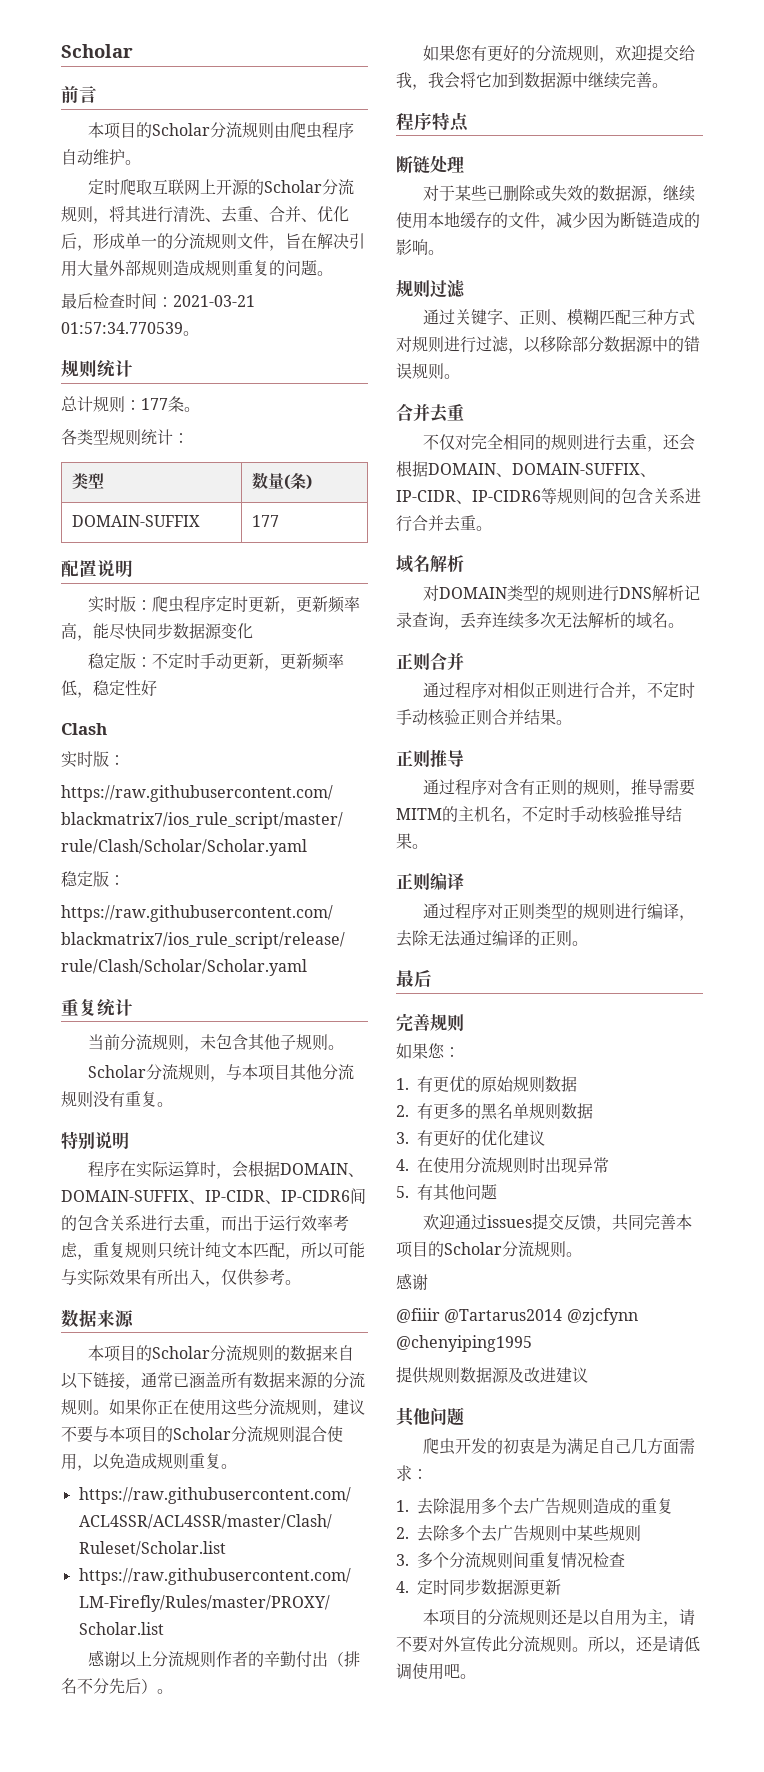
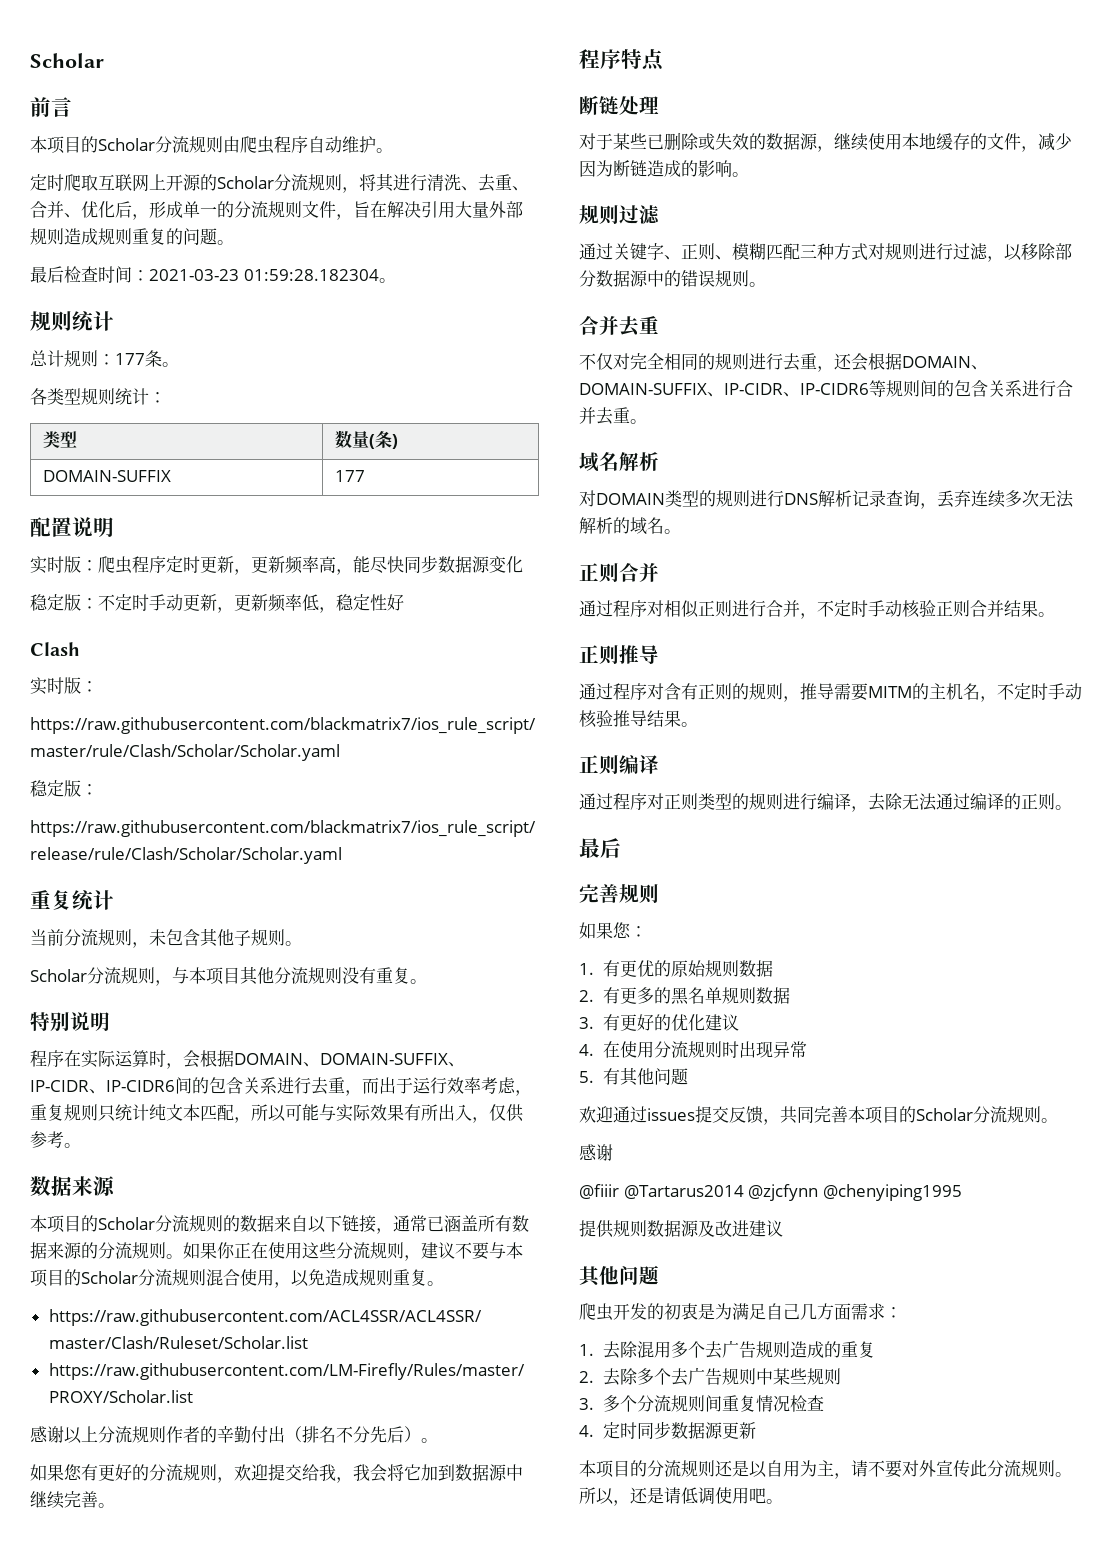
- 最后检查时间：2021-03-21 01:57:34.770539。
+ 最后检查时间：2021-03-23 01:59:28.182304。

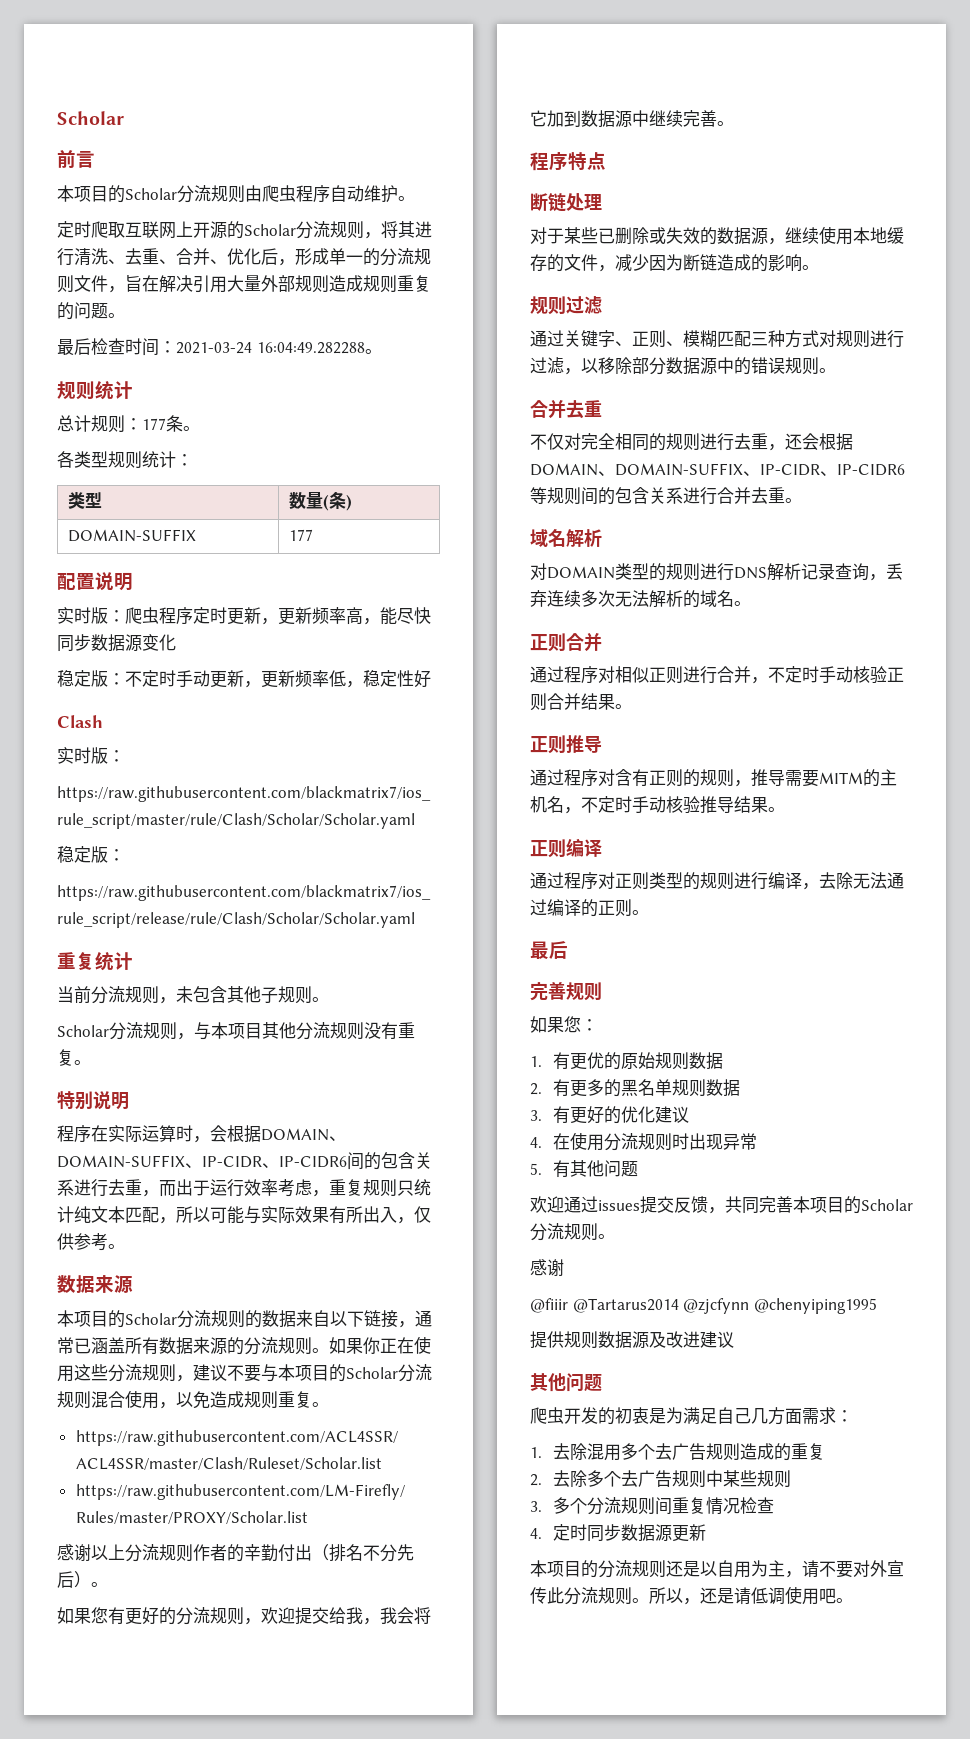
- 最后检查时间：2021-03-23 01:59:28.182304。
+ 最后检查时间：2021-03-24 16:04:49.282288。

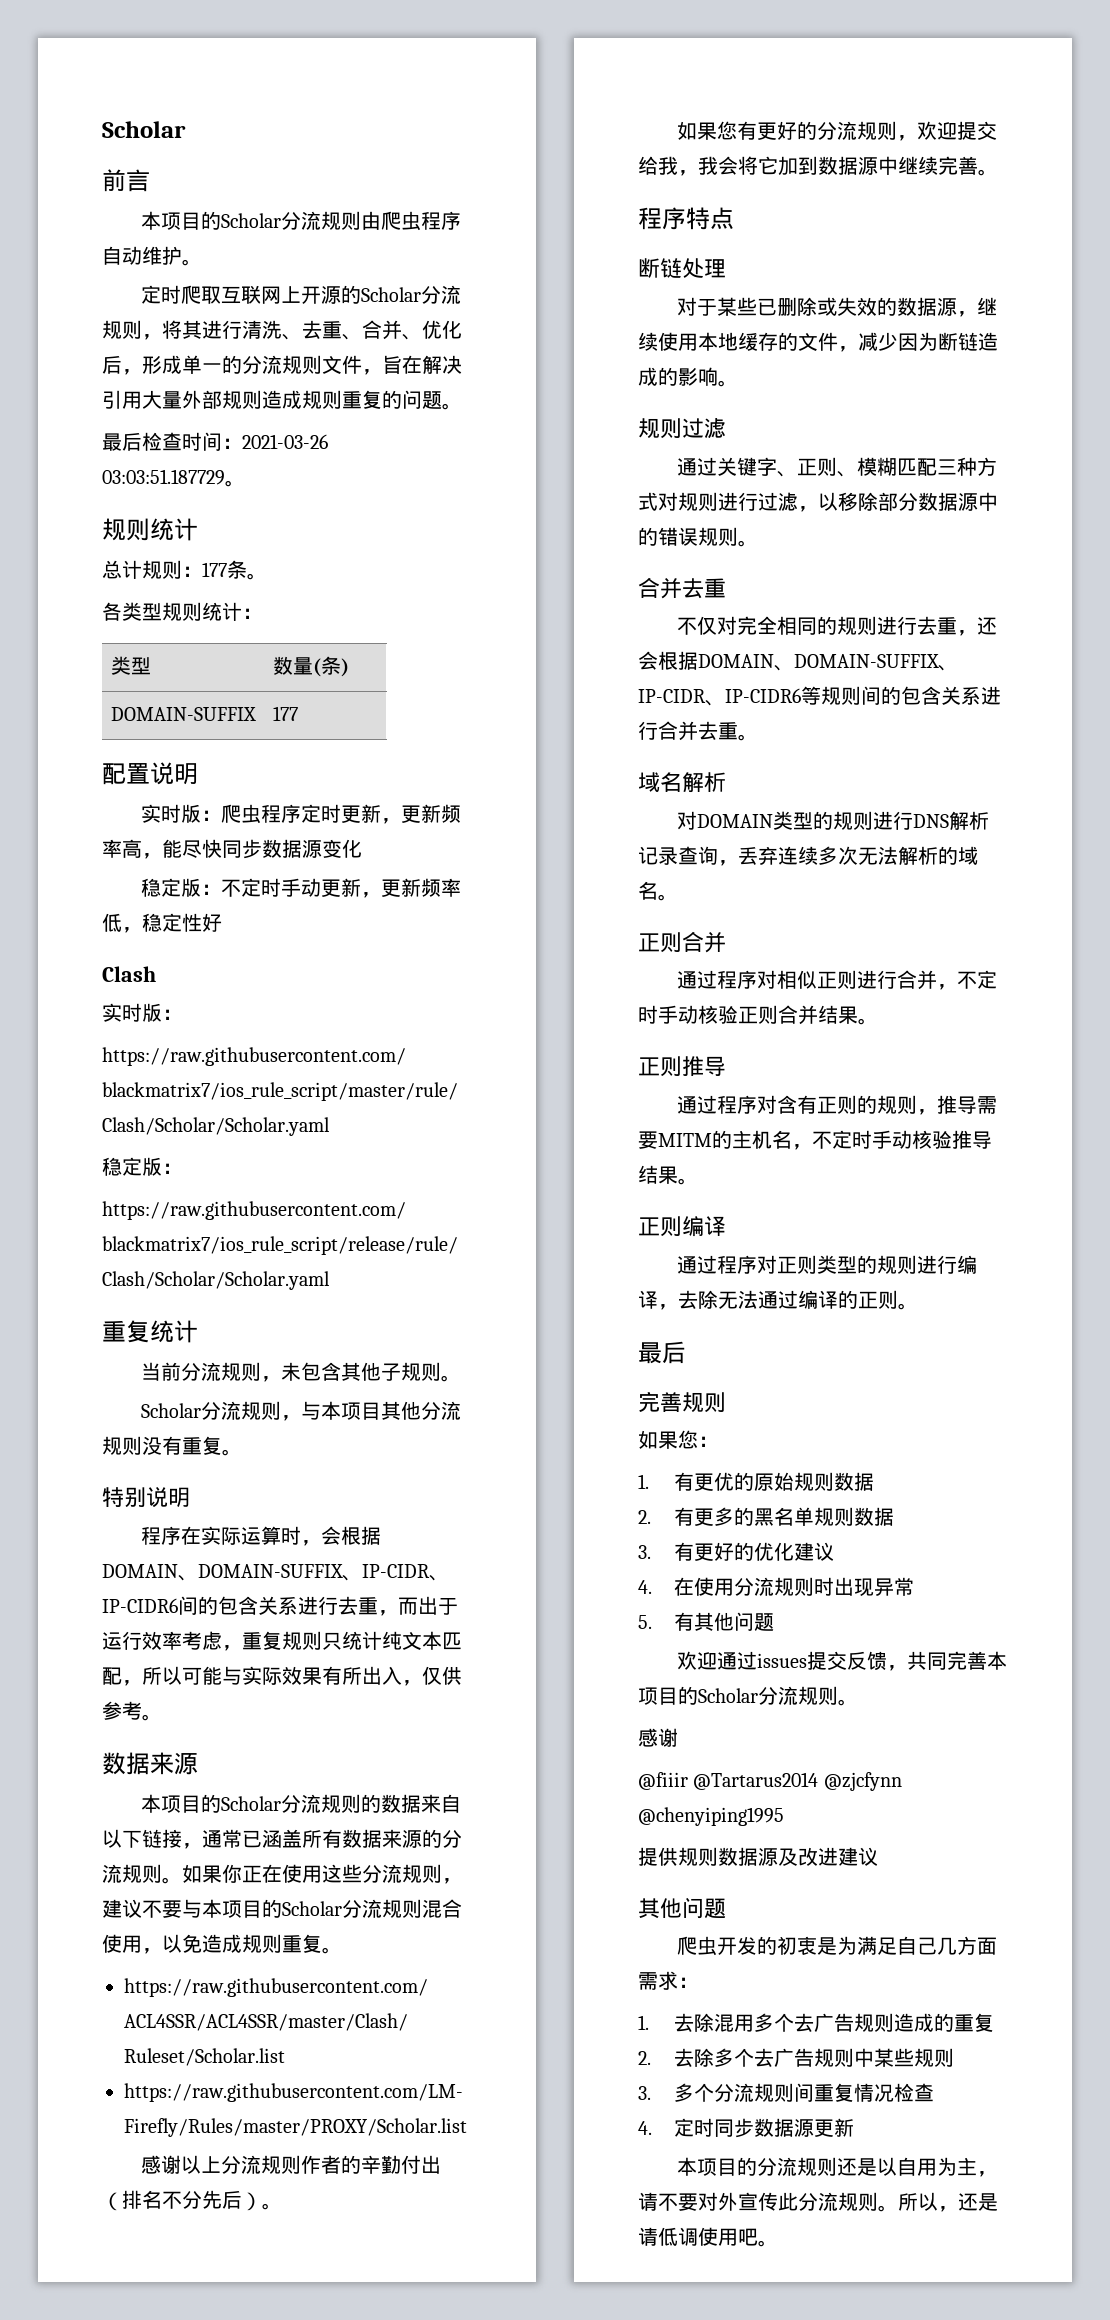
- 最后检查时间：2021-03-24 16:04:49.282288。
+ 最后检查时间：2021-03-26 03:03:51.187729。

